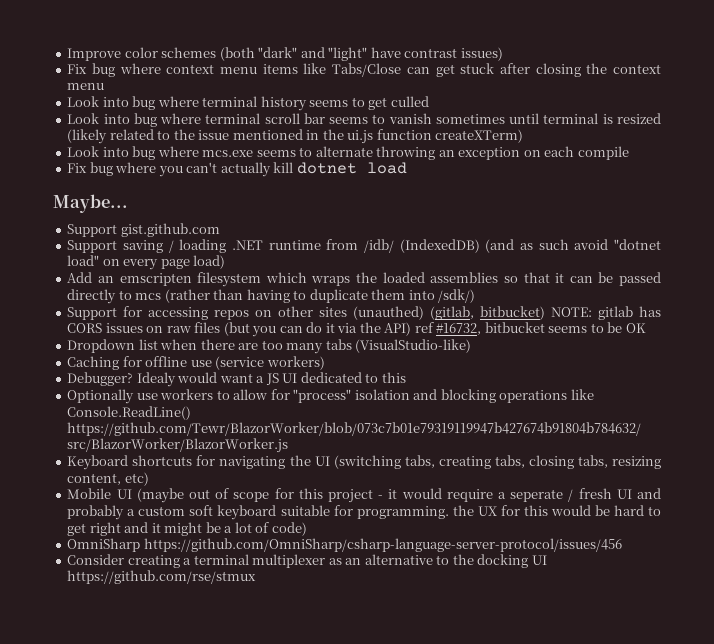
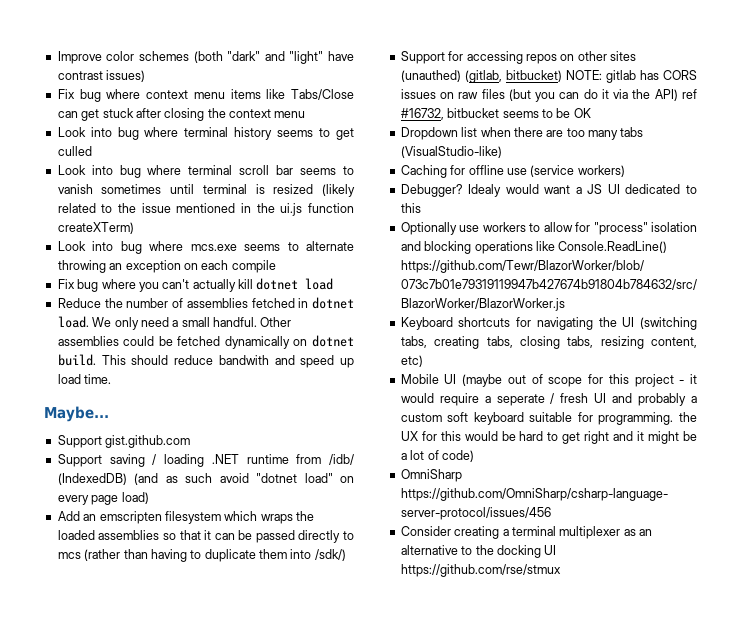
+ Reduce the number of assemblies fetched in dotnet load. We only need a small handful. Other assemblies could be fetched dynamically on dotnet build. This should reduce bandwith and speed up load time.

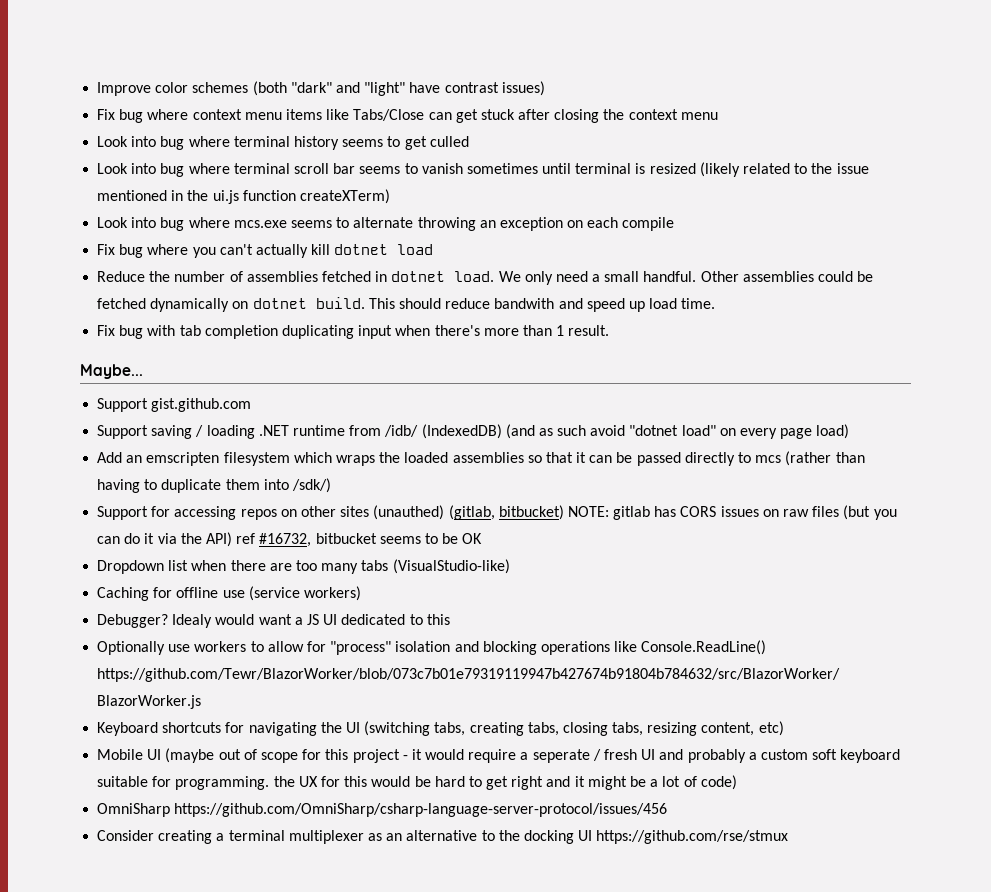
+ Fix bug with tab completion duplicating input when there's more than 1 result.

